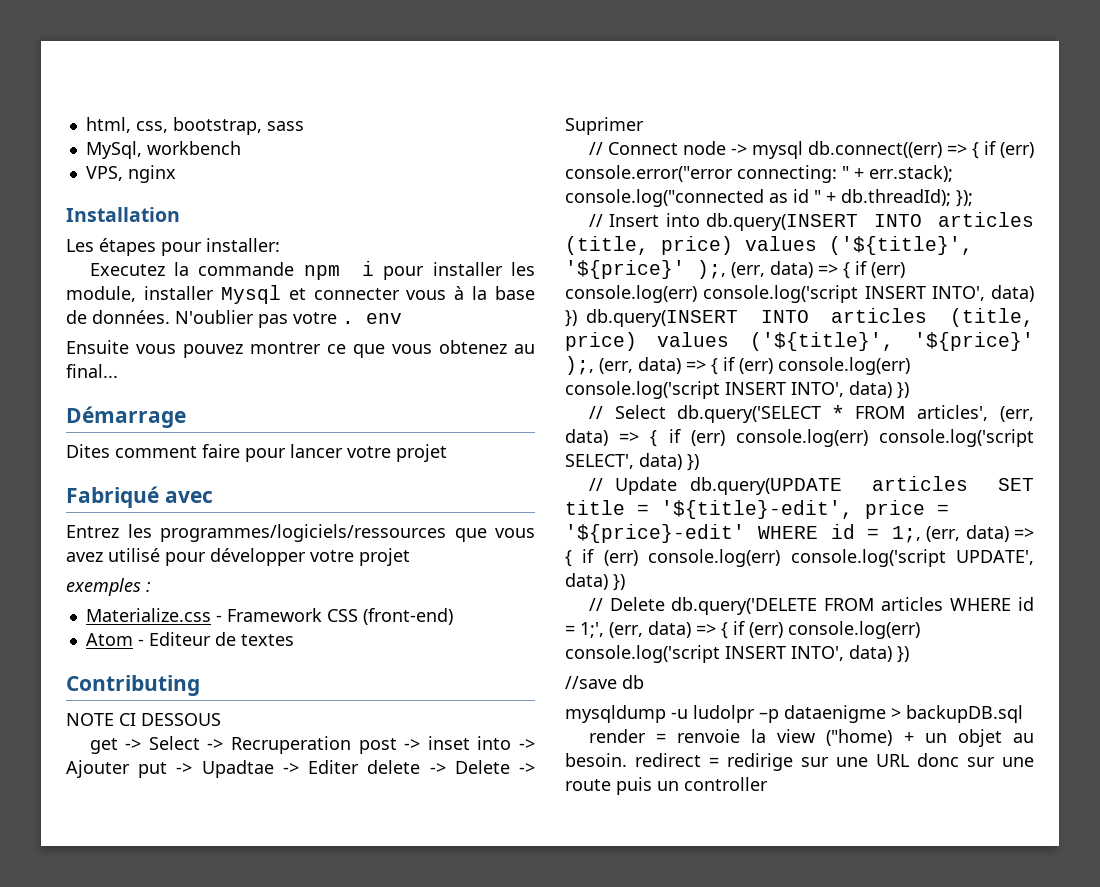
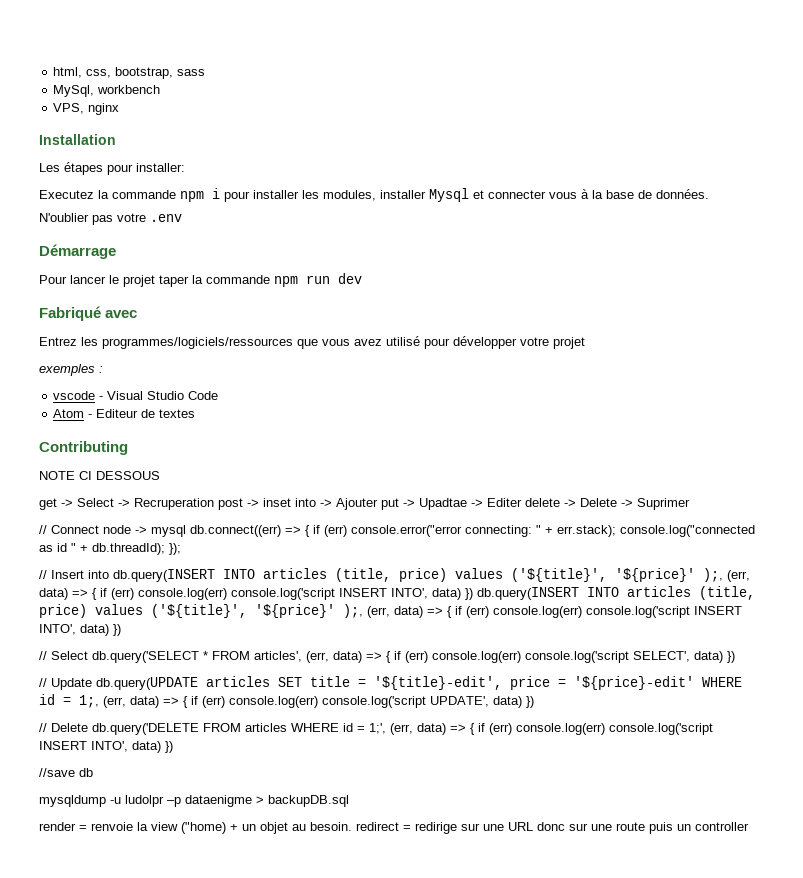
- Executez la commande npm i pour installer les module, installer Mysql et connecter vous à la base de données. N'oublier pas votre . env
- Ensuite vous pouvez montrer ce que vous obtenez au final...
+ Executez la commande npm i pour installer les modules, installer Mysql et connecter vous à la base de données.
+ N'oublier pas votre .env
  Démarrage
- Dites comment faire pour lancer votre projet
+ Pour lancer le projet taper la commande npm run dev
- Materialize.css - Framework CSS (front-end)
+ vscode - Visual Studio Code

